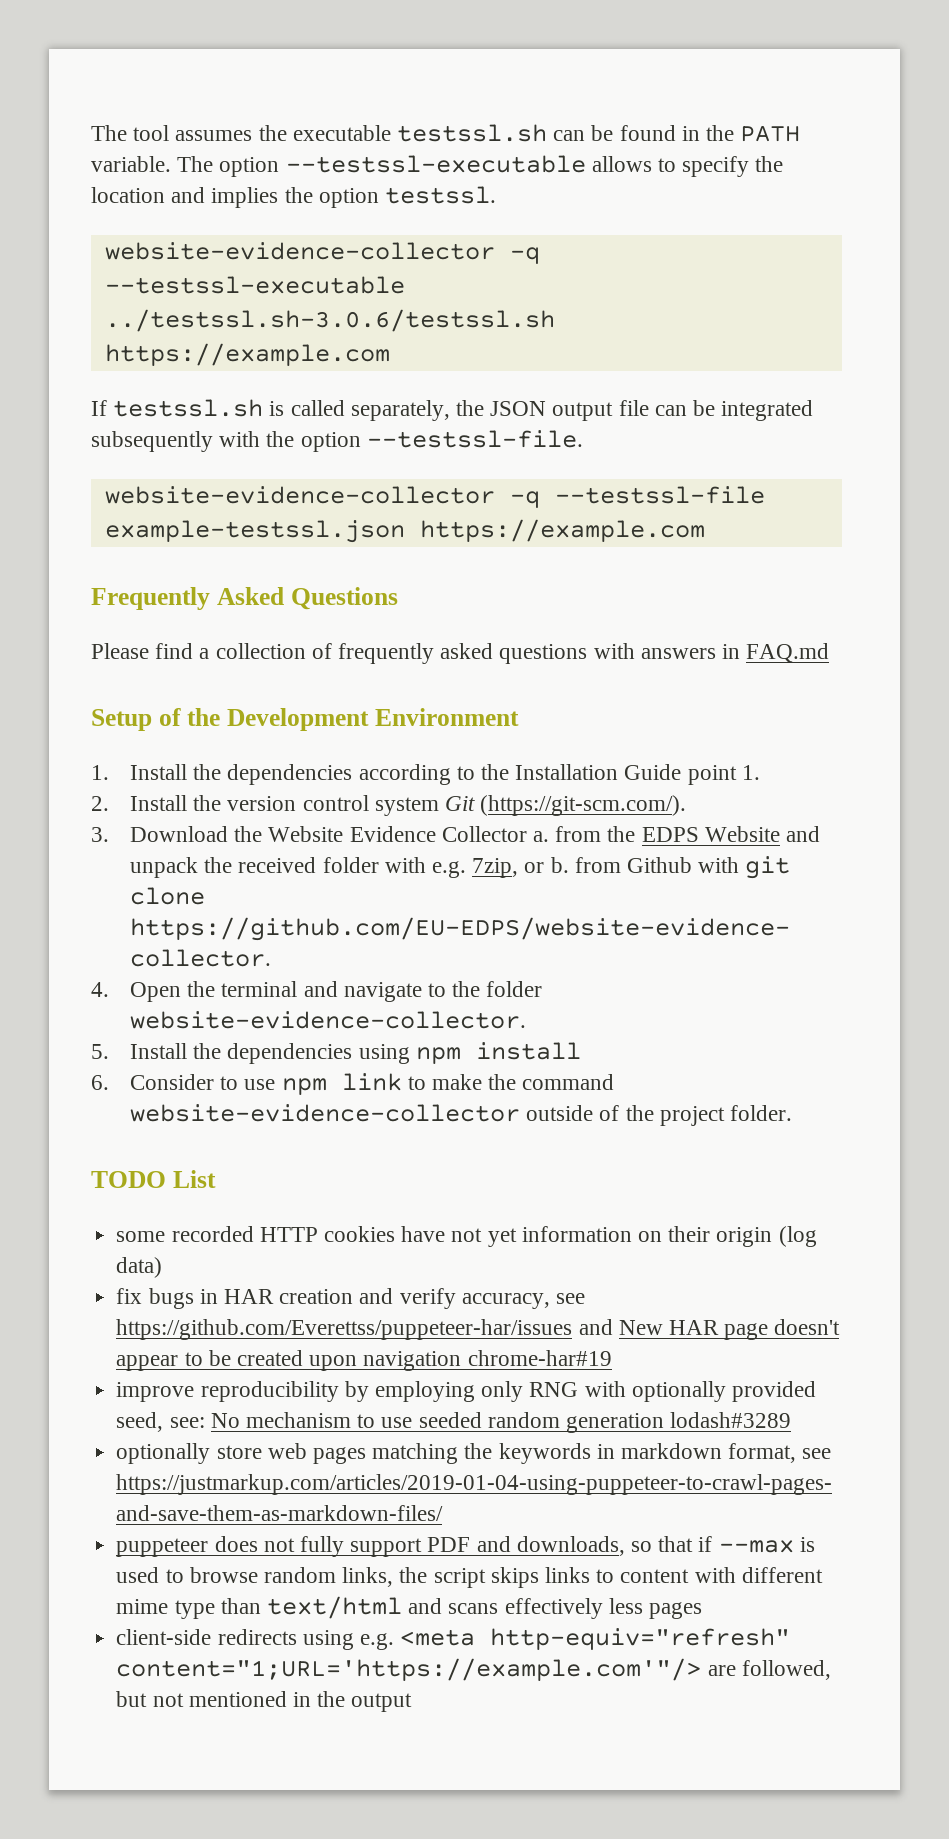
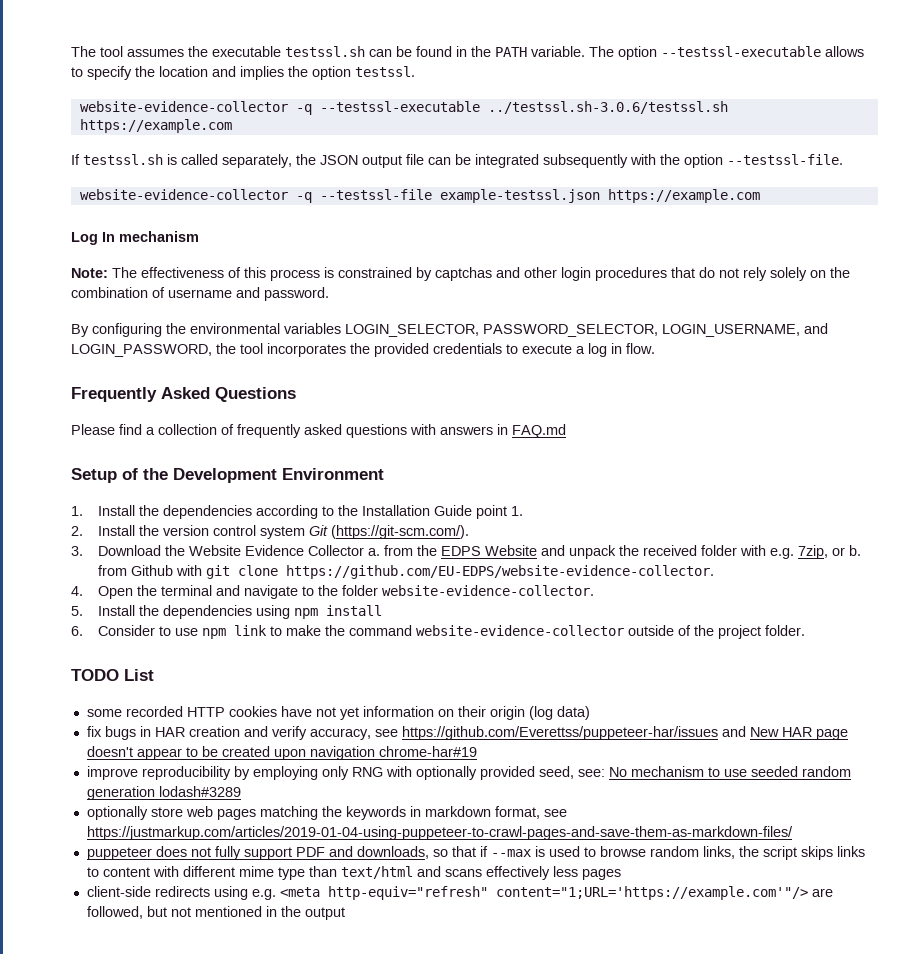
+ Log In mechanism
+ Note: The effectiveness of this process is constrained by captchas and other login procedures that do not rely solely on the combination of username and password.
+ By configuring the environmental variables LOGIN_SELECTOR, PASSWORD_SELECTOR, LOGIN_USERNAME, and LOGIN_PASSWORD, the tool incorporates the provided credentials to execute a log in flow.

